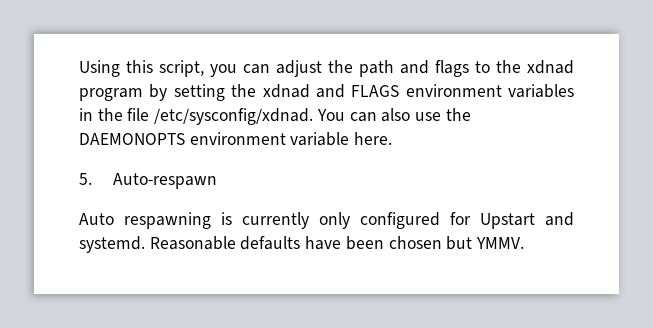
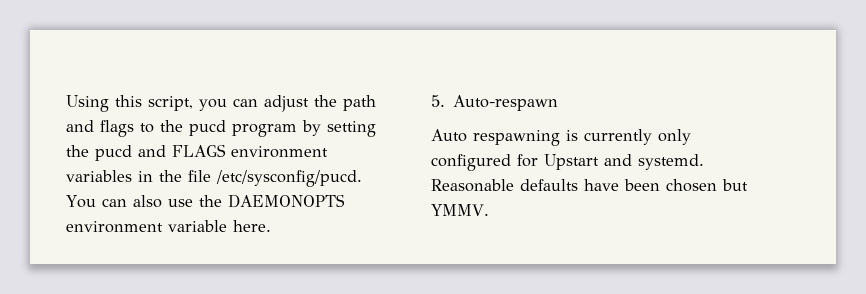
- Using this script, you can adjust the path and flags to the xdnad program by setting the xdnad and FLAGS environment variables in the file /etc/sysconfig/xdnad.
+ Using this script, you can adjust the path and flags to the pucd program by setting the pucd and FLAGS environment variables in the file /etc/sysconfig/pucd.

